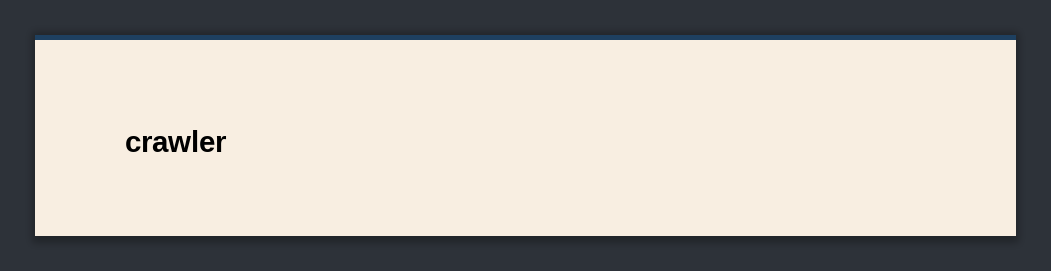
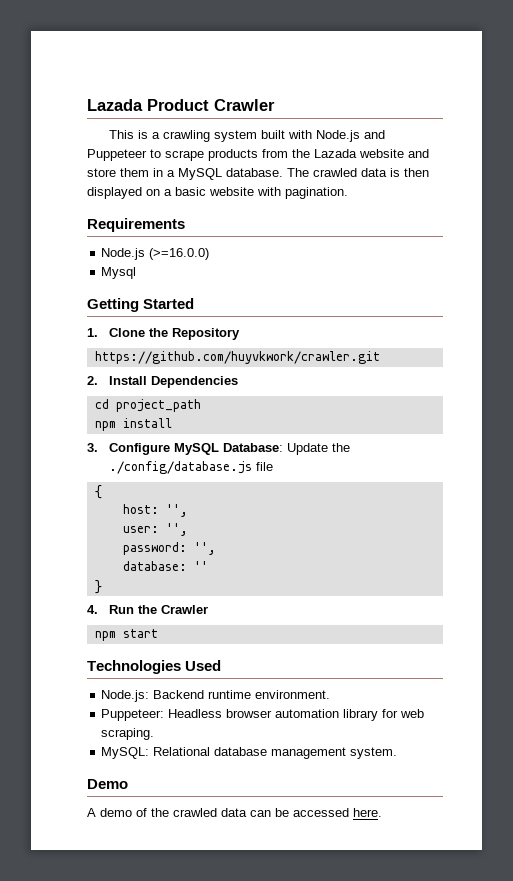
- crawler
+ Lazada Product Crawler
+ This is a crawling system built with Node.js and Puppeteer to scrape products from the Lazada website and store them in a MySQL database. The crawled data is then displayed on a basic website with pagination.
+ Requirements
+ Node.js (>=16.0.0)
+ Mysql
+ Getting Started
+ 1. Clone the Repository
+ https://github.com/huyvkwork/crawler.git
+ 2. Install Dependencies
+ cd project_path
+ npm install
+ 3. Configure MySQL Database: Update the ./config/database.js file
+ {
+ host: '',
+ user: '',
+ password: '',
+ database: ''
+ }
+ 4. Run the Crawler
+ npm start
+ Technologies Used
+ Node.js: Backend runtime environment.
+ Puppeteer: Headless browser automation library for web scraping.
+ MySQL: Relational database management system.
+ Demo
+ A demo of the crawled data can be accessed here.

